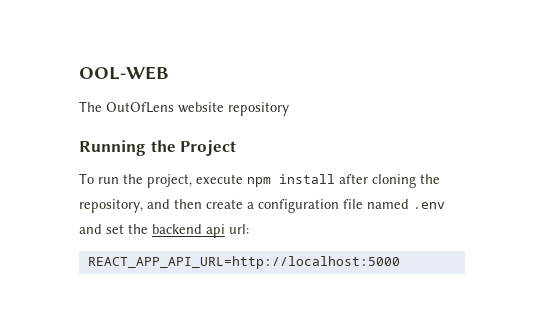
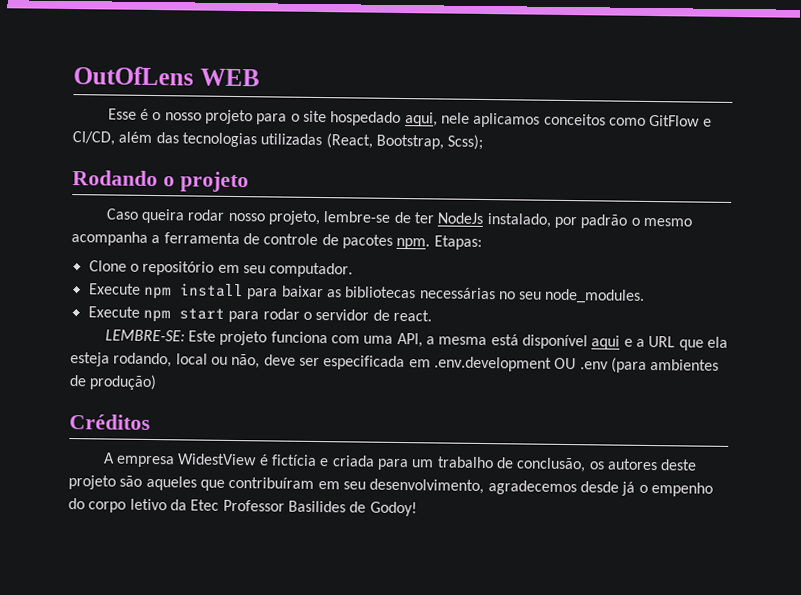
- OOL-WEB
- The OutOfLens website repository
- Running the Project
- To run the project, execute npm install after cloning the repository, and then create a configuration file named .env and set the backend api url:
- REACT_APP_API_URL=http://localhost:5000
+ OutOfLens WEB
+ Esse é o nosso projeto para o site hospedado aqui, nele aplicamos conceitos como GitFlow e CI/CD, além das tecnologias utilizadas (React, Bootstrap, Scss);
+ Rodando o projeto
+ Caso queira rodar nosso projeto, lembre-se de ter NodeJs instalado, por padrão o mesmo acompanha a ferramenta de controle de pacotes npm. Etapas:
+ Clone o repositório em seu computador.
+ Execute npm install para baixar as bibliotecas necessárias no seu node_modules.
+ Execute npm start para rodar o servidor de react.
+ LEMBRE-SE: Este projeto funciona com uma API, a mesma está disponível aqui e a URL que ela esteja rodando, local ou não, deve ser especificada em .env.development OU .env (para ambientes de produção)
+ Créditos
+ A empresa WidestView é fictícia e criada para um trabalho de conclusão, os autores deste projeto são aqueles que contribuíram em seu desenvolvimento, agradecemos desde já o empenho do corpo letivo da Etec Professor Basilides de Godoy!

